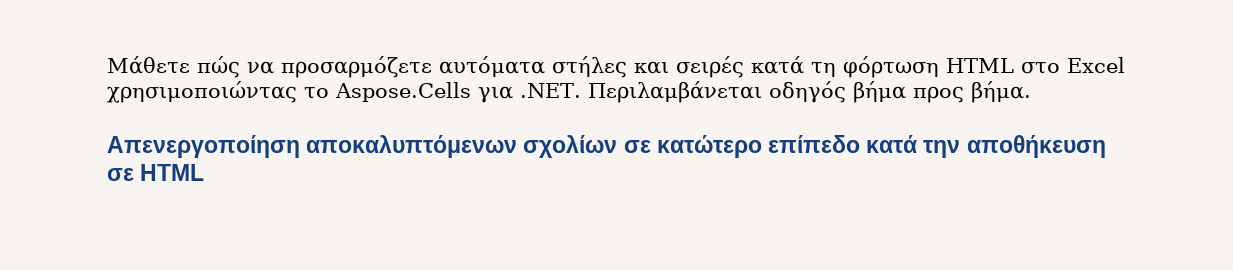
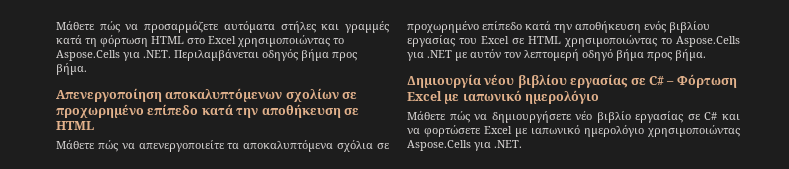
- Μάθετε πώς να προσαρμόζετε αυτόματα στήλες και σειρές κατά τη φόρτωση HTML στο Excel χρησιμοποιώντας το Aspose.Cells για .NET. Περιλαμβάνεται οδηγός βήμα προς βήμα.
+ Μάθετε πώς να προσαρμόζετε αυτόματα στήλες και γραμμές κατά τη φόρτωση HTML στο Excel χρησιμοποιώντας το Aspose.Cells για .NET. Περιλαμβάνεται οδηγός βήμα προς βήμα.
- Απενεργοποίηση αποκαλυπτόμενων σχολίων σε κατώτερο επίπεδο κατά την αποθήκευση σε HTML
+ Απενεργοποίηση αποκαλυπτόμενων σχολίων σε προχωρημένο επίπεδο κατά την αποθήκευση σε HTML
+ Μάθετε πώς να απενεργοποιείτε τα αποκαλυπτόμενα σχόλια σε προχωρημένο επίπεδο κατά την αποθήκευση ενός βιβλίου εργασίας του Excel σε HTML χρησιμοποιώντας το Aspose.Cells για .NET με αυτόν τον λεπτομερή οδηγό βήμα προς βήμα.
+ Δημιουργία νέου βιβλίου εργασίας σε C# – Φόρτωση Excel με ιαπωνικό ημερολόγιο
+ Μάθετε πώς να δημιουργήσετε νέο βιβλίο εργασίας σε C# και να φορτώσετε Excel με ιαπωνικό ημερολόγιο χρησιμοποιώντας Aspose.Cells για .NET.

